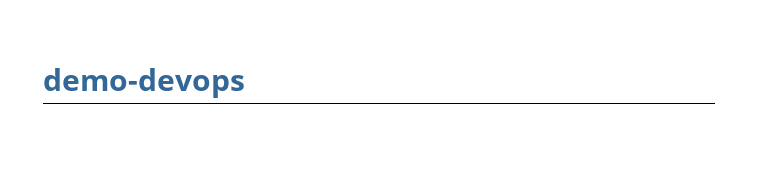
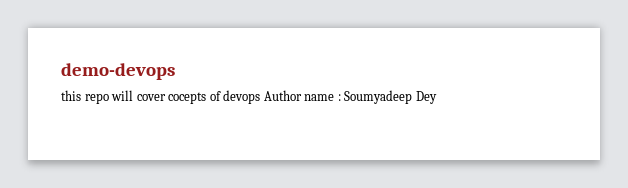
+ this repo will cover cocepts of devops Author name : Soumyadeep Dey

